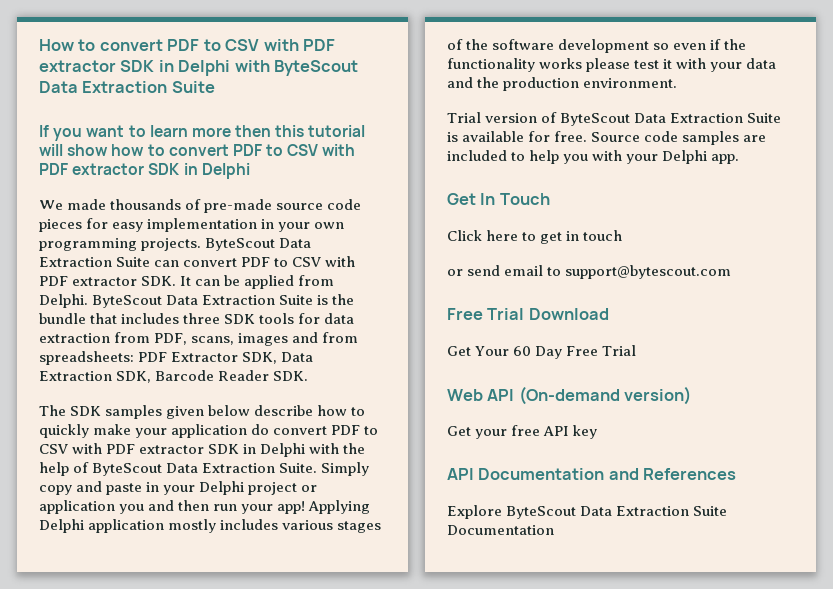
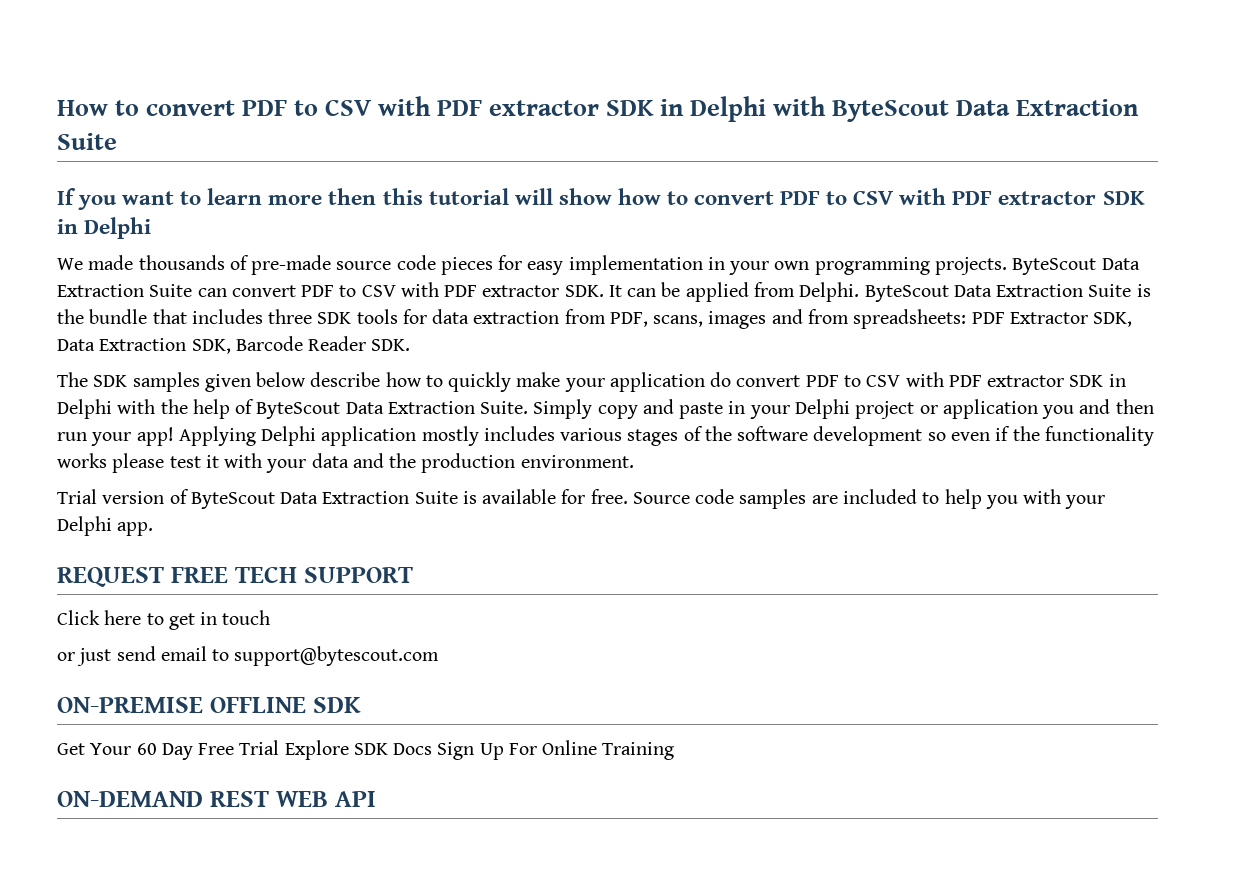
- Get In Touch
+ REQUEST FREE TECH SUPPORT
- or send email to support@bytescout.com
+ or just send email to support@bytescout.com
- Free Trial Download
+ ON-PREMISE OFFLINE SDK
- Get Your 60 Day Free Trial
- Web API (On-demand version)
- Get your free API key
- API Documentation and References
- Explore ByteScout Data Extraction Suite Documentation
+ Get Your 60 Day Free Trial Explore SDK Docs Sign Up For Online Training
+ ON-DEMAND REST WEB API

